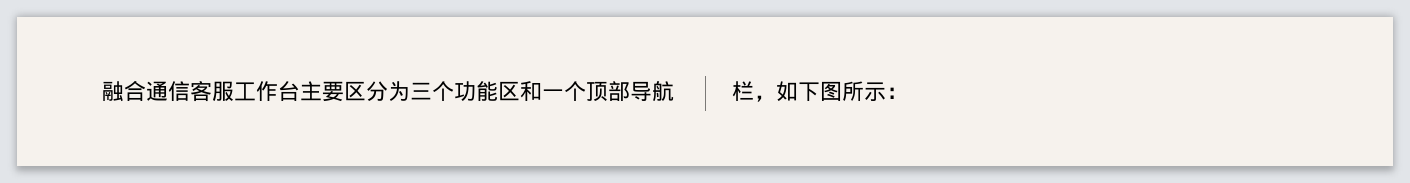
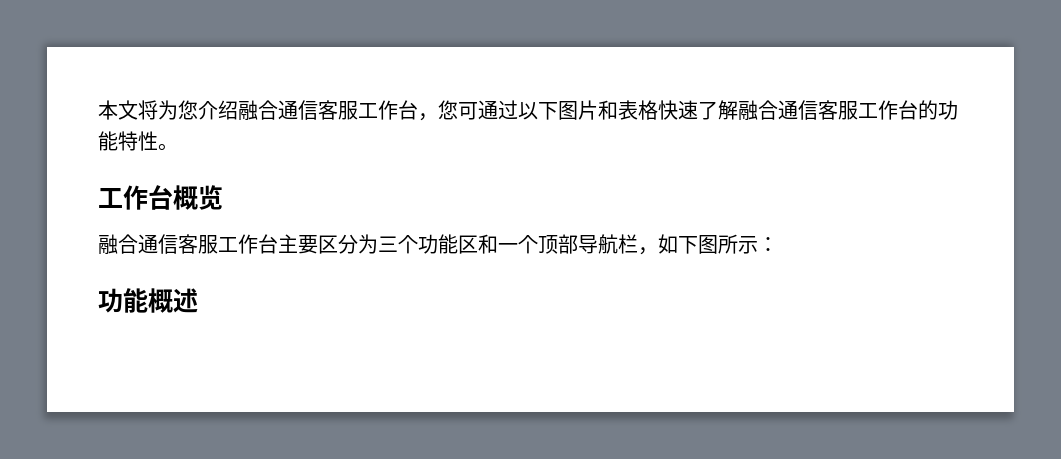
+ 本文将为您介绍融合通信客服工作台，您可通过以下图片和表格快速了解融合通信客服工作台的功能特性。
+ 工作台概览
+ 功能概述

